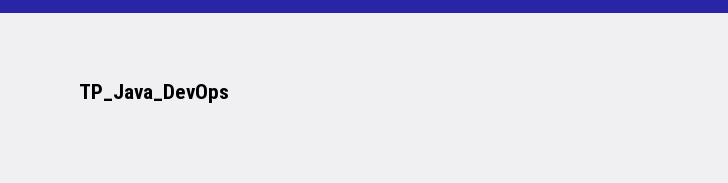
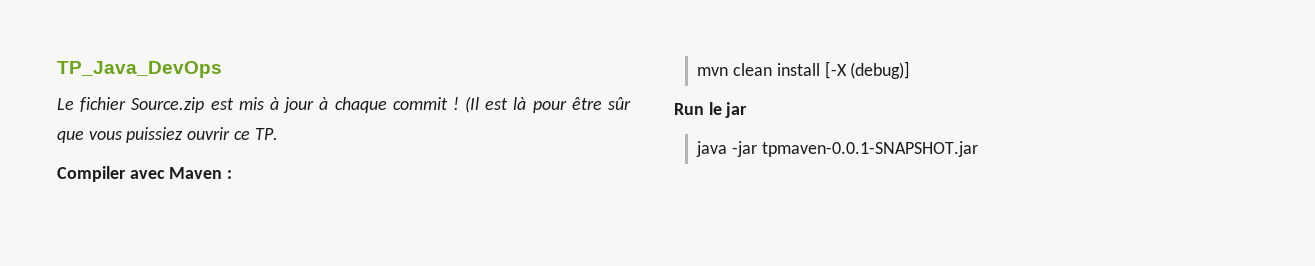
+ Le fichier Source.zip est mis à jour à chaque commit ! (Il est là pour être sûr que vous puissiez ouvrir ce TP.
+ Compiler avec Maven :
+ mvn clean install [-X (debug)]
+ Run le jar
+ java -jar tpmaven-0.0.1-SNAPSHOT.jar

